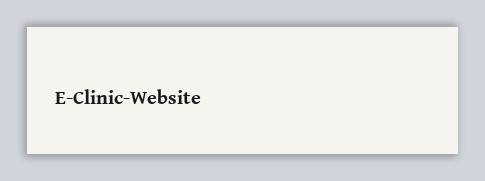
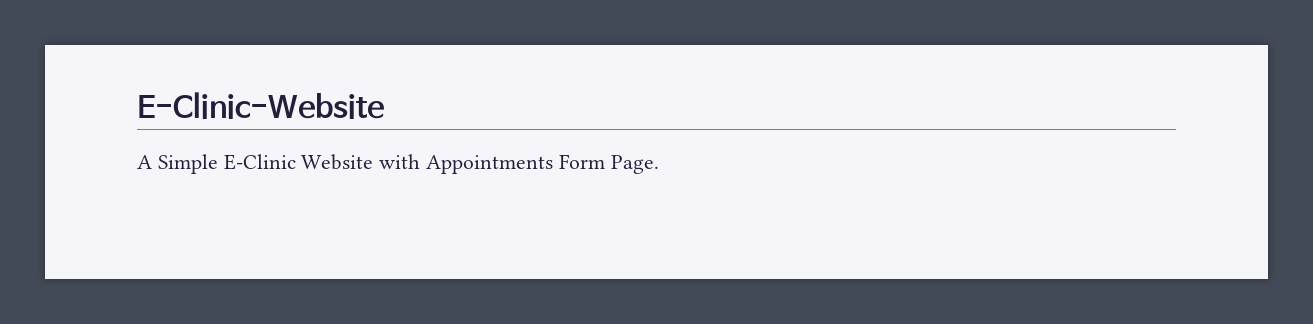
+ A Simple E-Clinic Website with Appointments Form Page.

